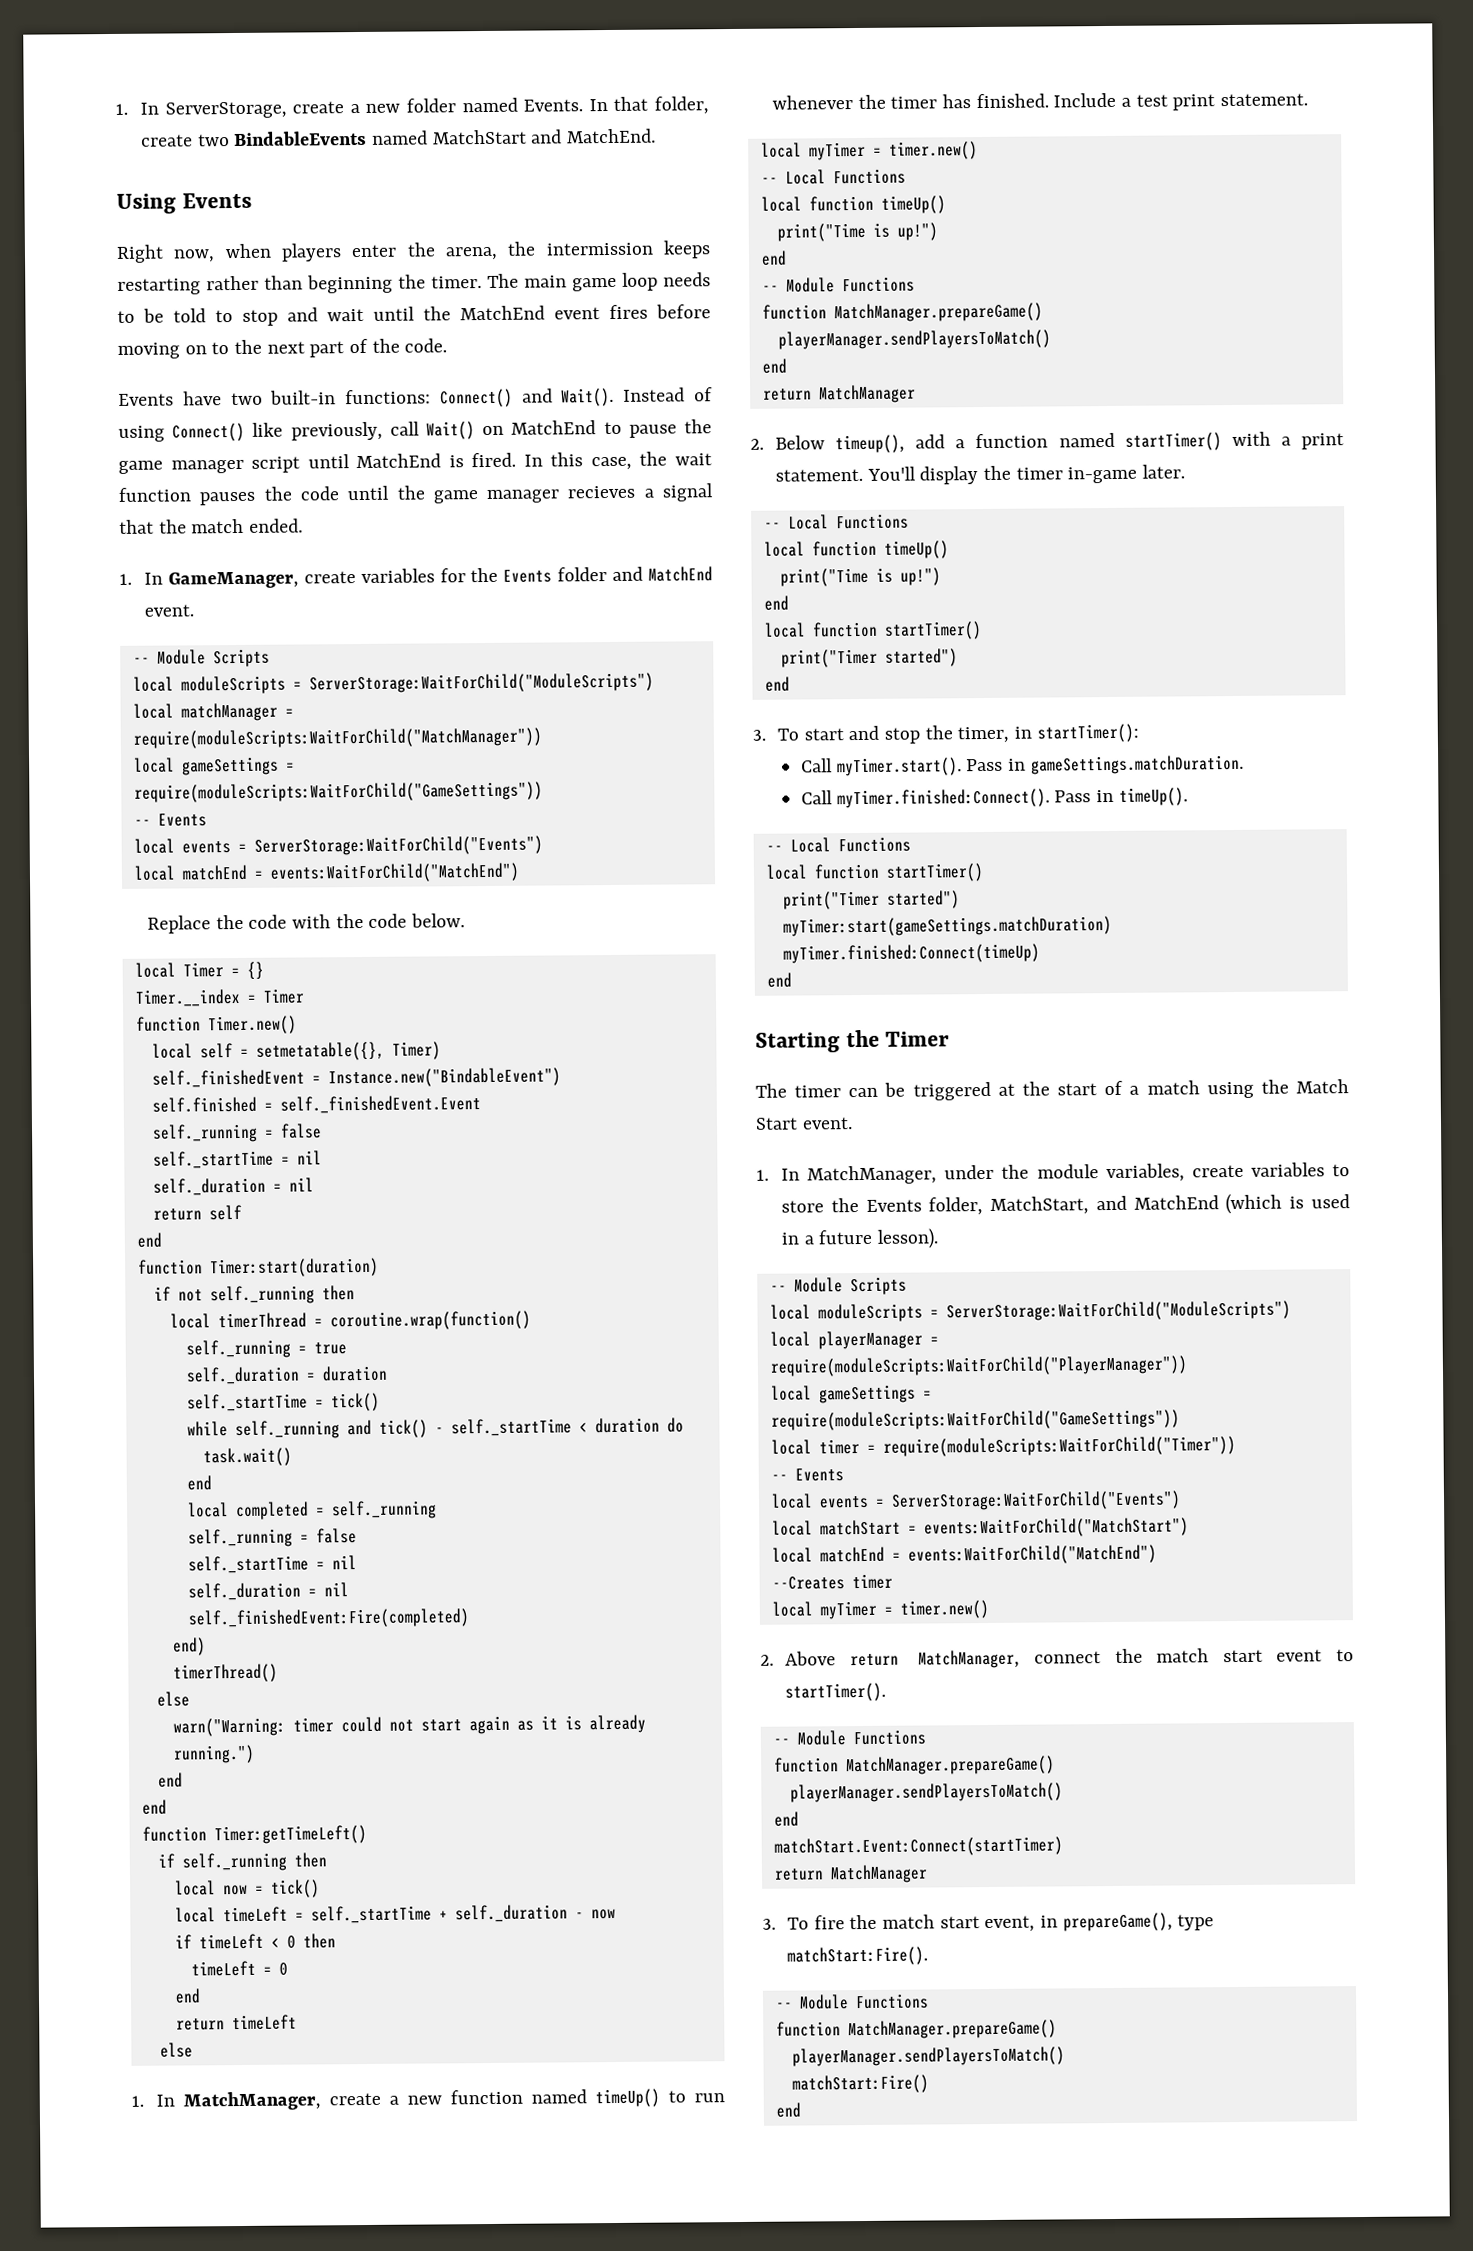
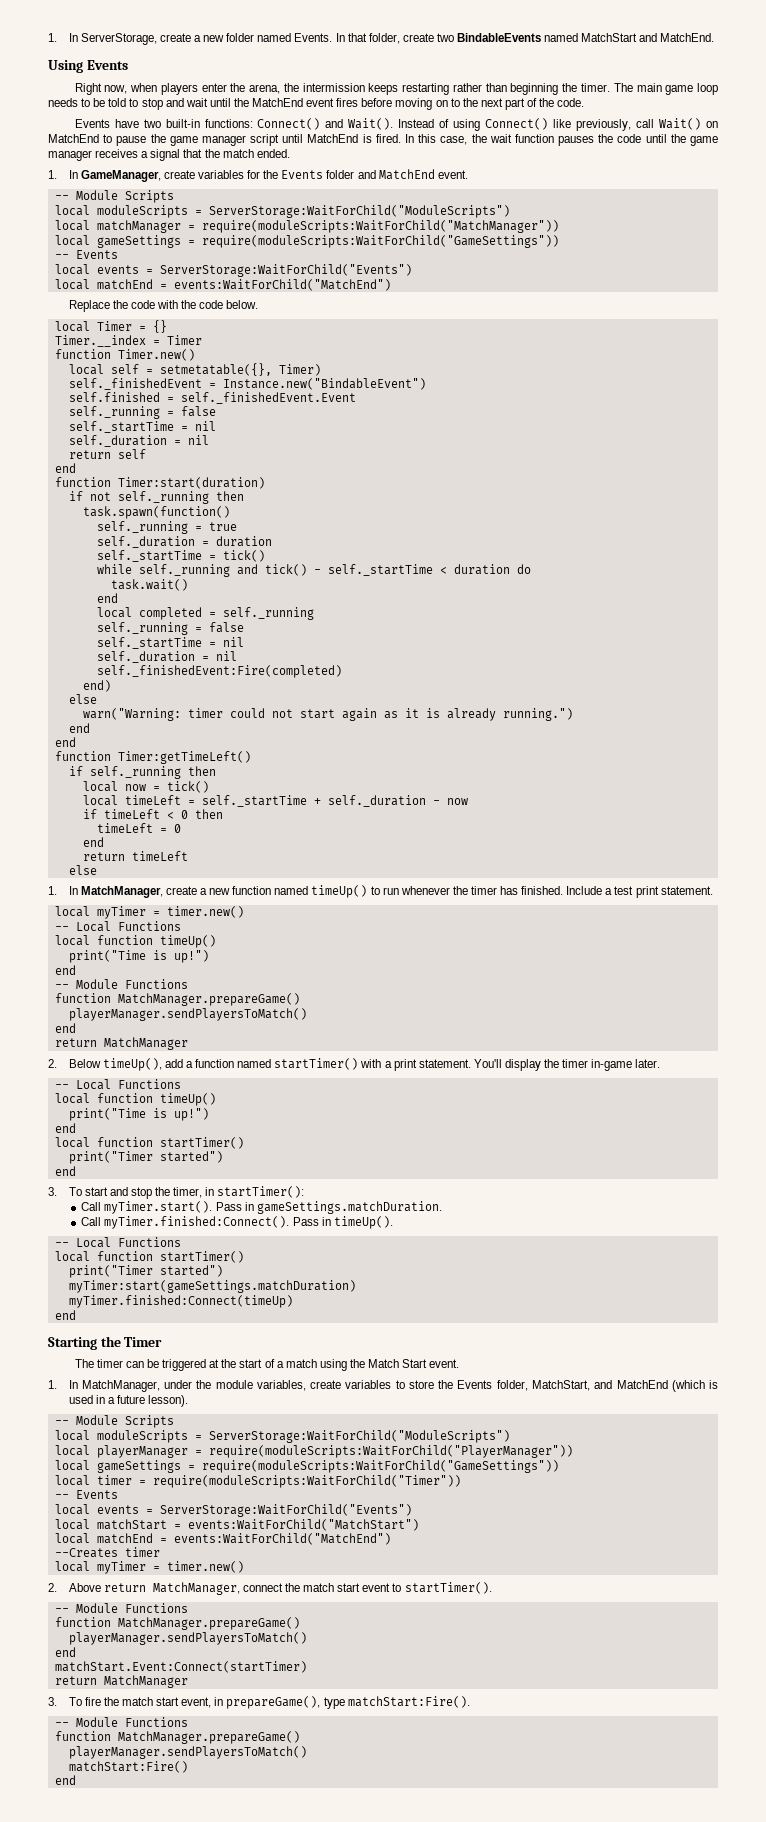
- In this case, the wait function pauses the code until the game manager recieves a signal that the match ended.
+ In this case, the wait function pauses the code until the game manager receives a signal that the match ended.
- local timerThread = coroutine.wrap(function()
+ task.spawn(function()
- timerThread()
- 2. Below timeup(), add a function named startTimer() with a print statement.
+ 2. Below timeUp(), add a function named startTimer() with a print statement.

